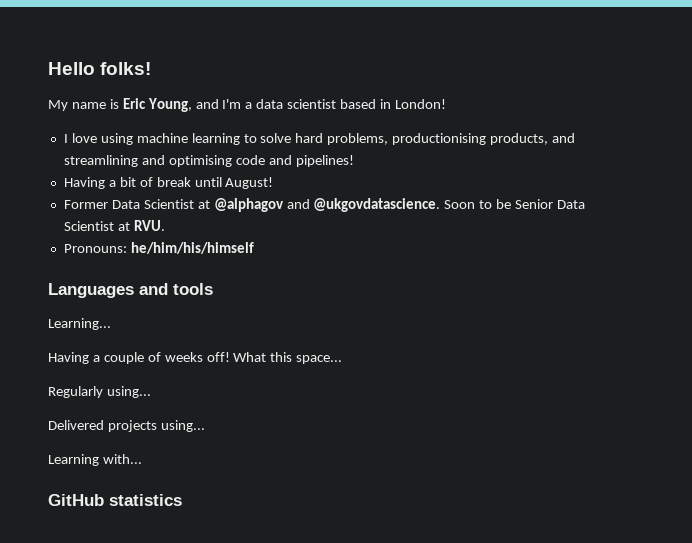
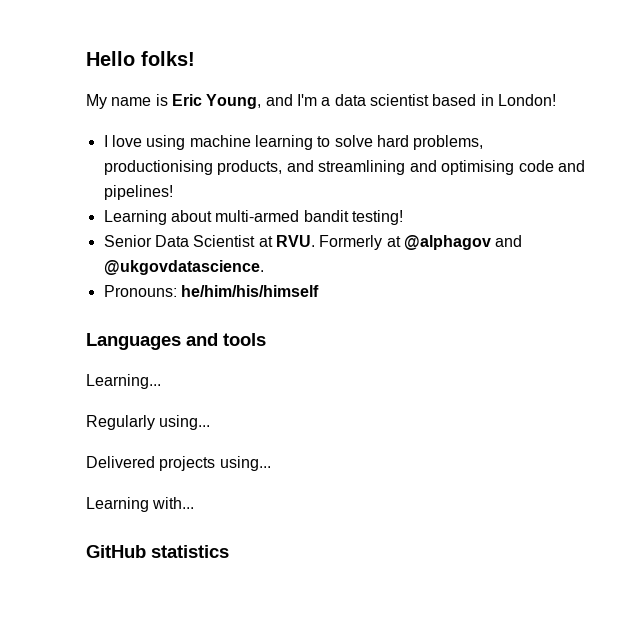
- Having a bit of break until August!
- Former Data Scientist at @alphagov and @ukgovdatascience. Soon to be Senior Data Scientist at RVU.
+ Learning about multi-armed bandit testing!
+ Senior Data Scientist at RVU. Formerly at @alphagov and @ukgovdatascience.
- Having a couple of weeks off! What this space...

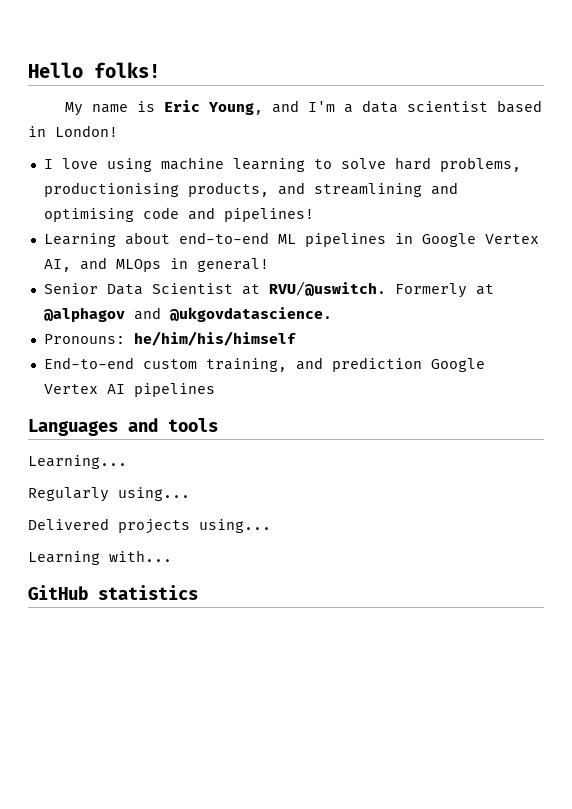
- Learning about multi-armed bandit testing!
+ Learning about end-to-end ML pipelines in Google Vertex AI, and MLOps in general!
- Senior Data Scientist at RVU. Formerly at @alphagov and @ukgovdatascience.
+ Senior Data Scientist at RVU/@uswitch. Formerly at @alphagov and @ukgovdatascience.
+ End-to-end custom training, and prediction Google Vertex AI pipelines

